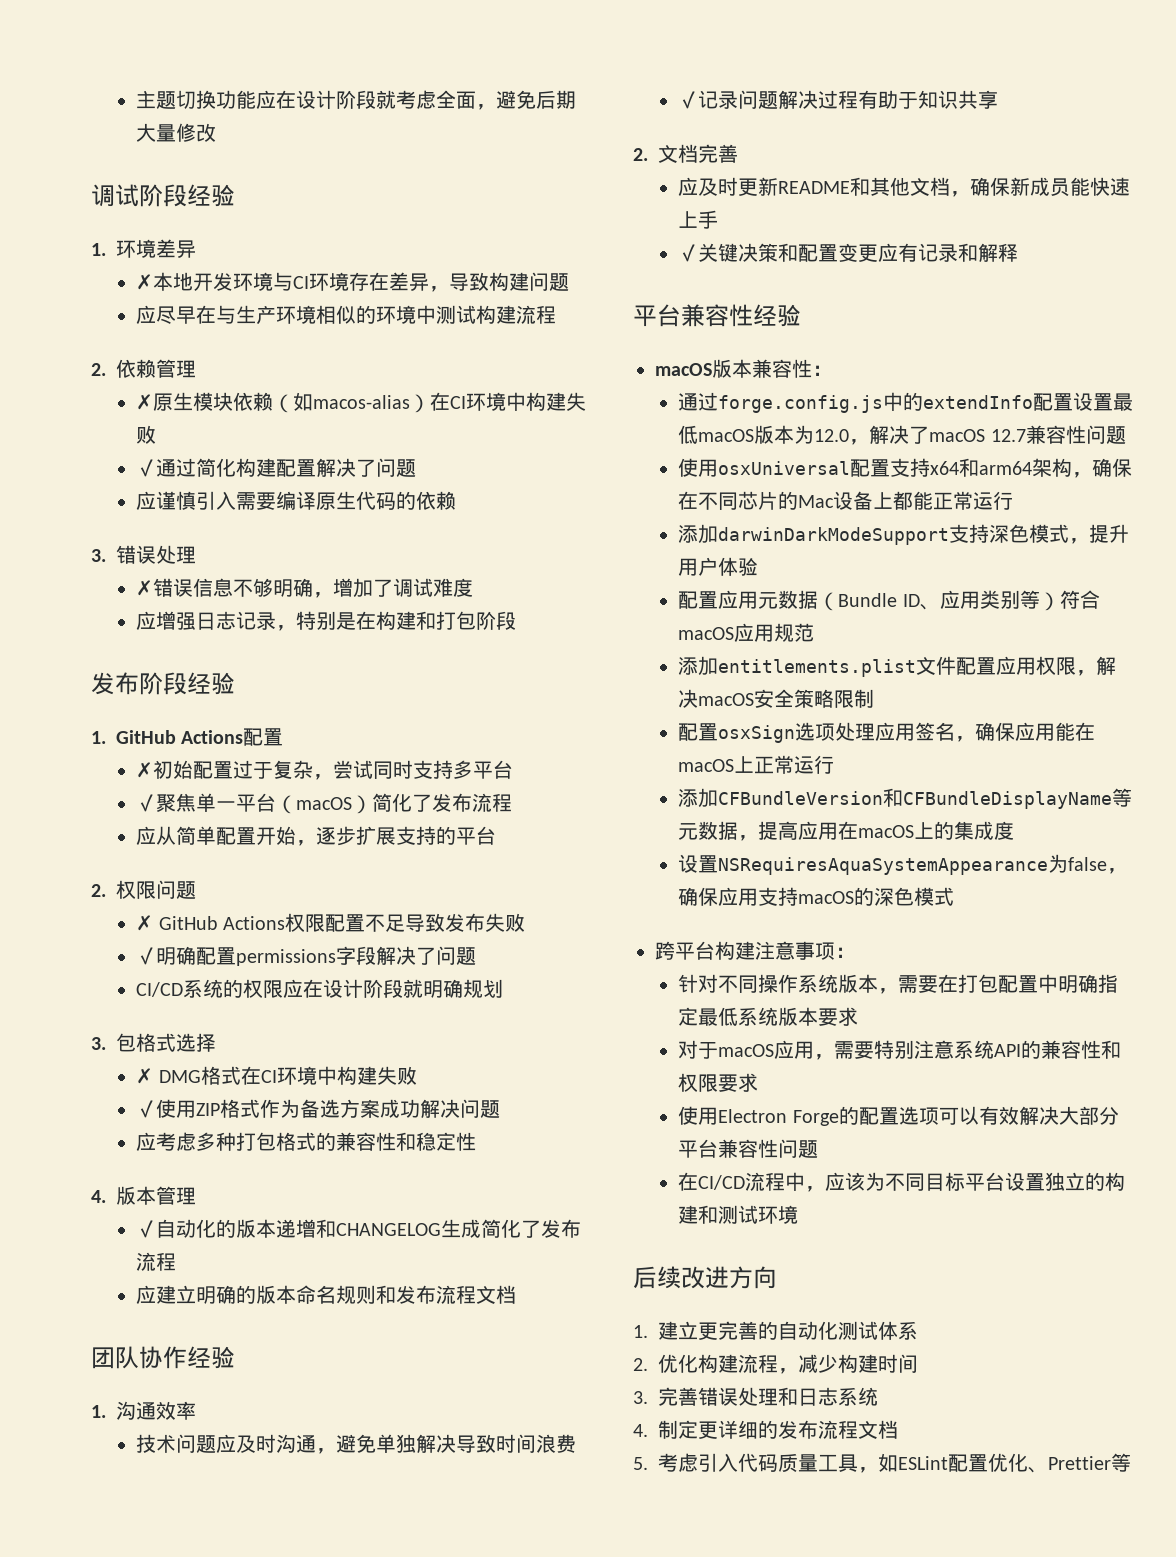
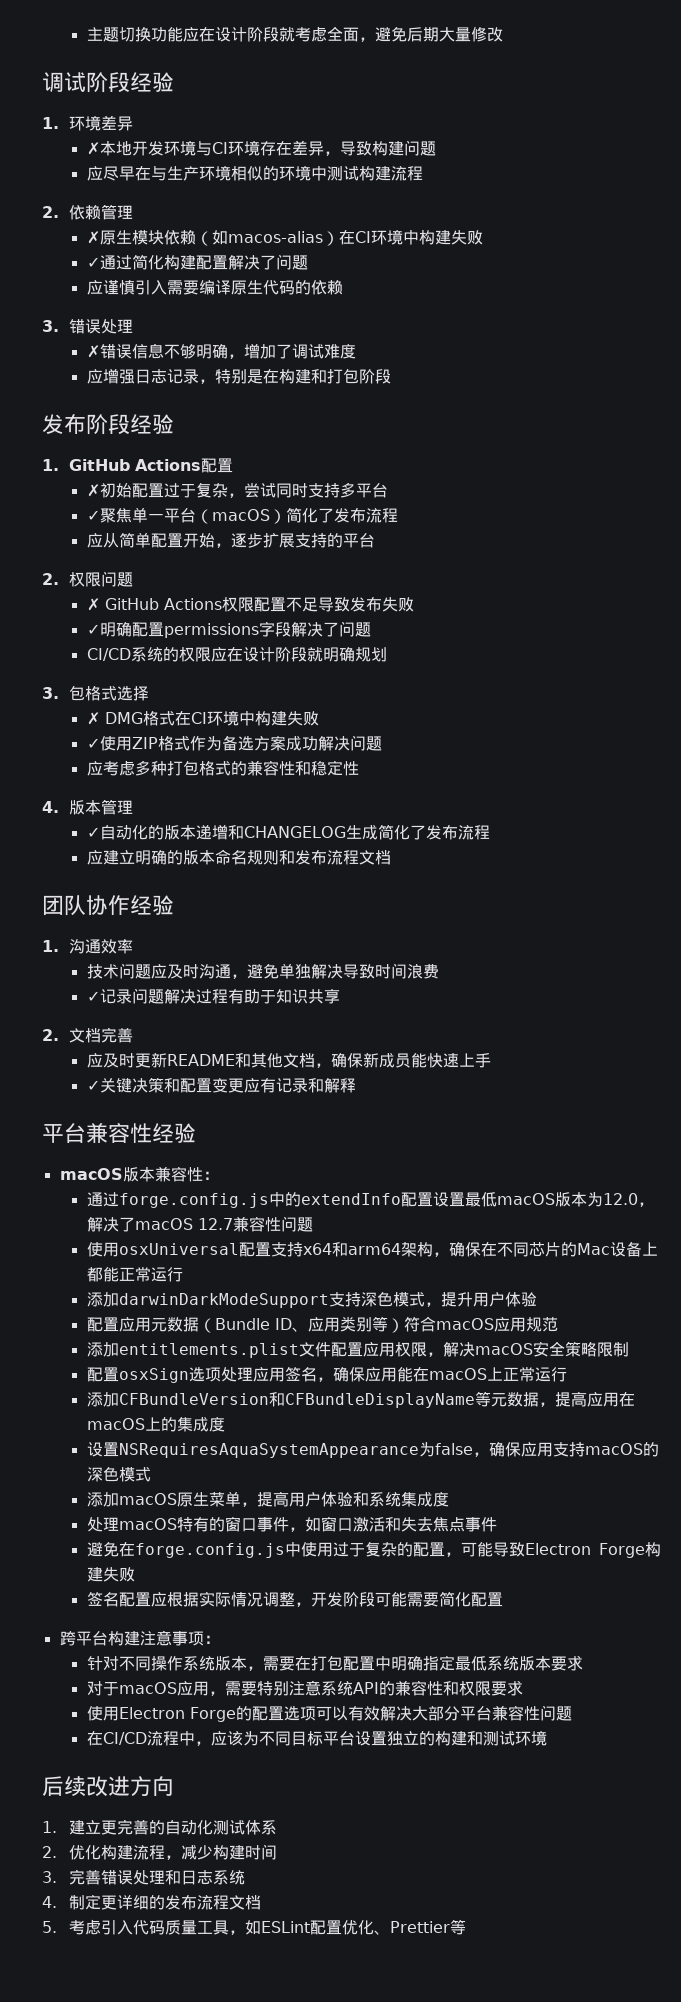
+ 添加macOS原生菜单，提高用户体验和系统集成度
+ 处理macOS特有的窗口事件，如窗口激活和失去焦点事件
+ 避免在forge.config.js中使用过于复杂的配置，可能导致Electron Forge构建失败
+ 签名配置应根据实际情况调整，开发阶段可能需要简化配置

